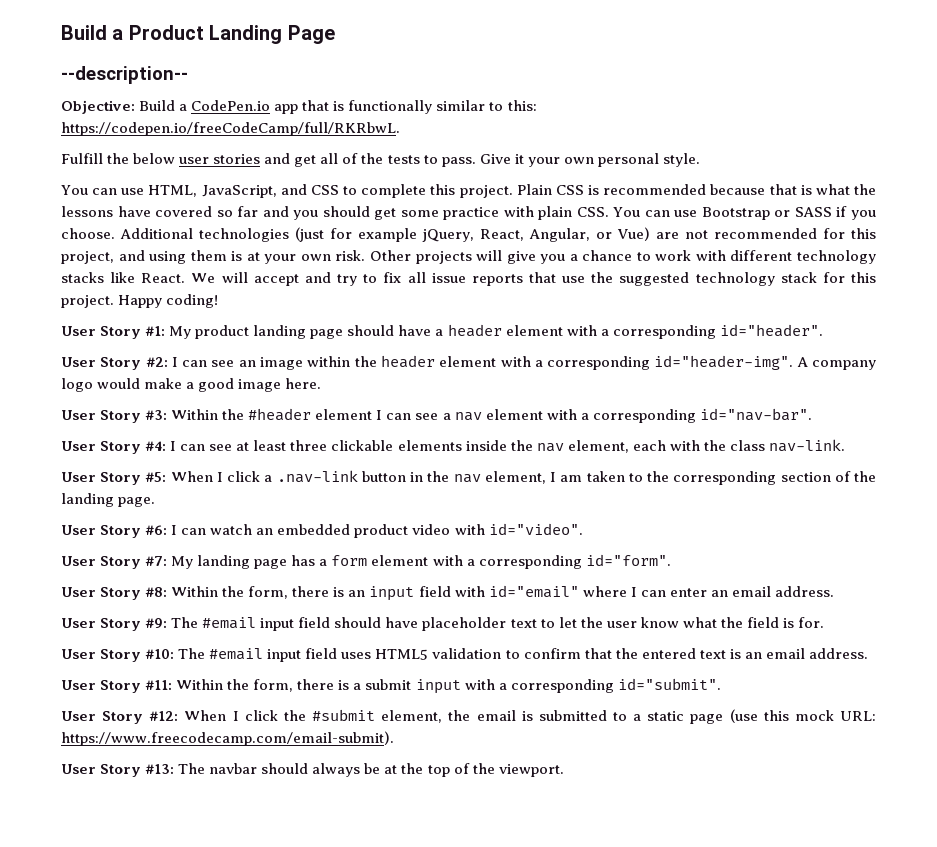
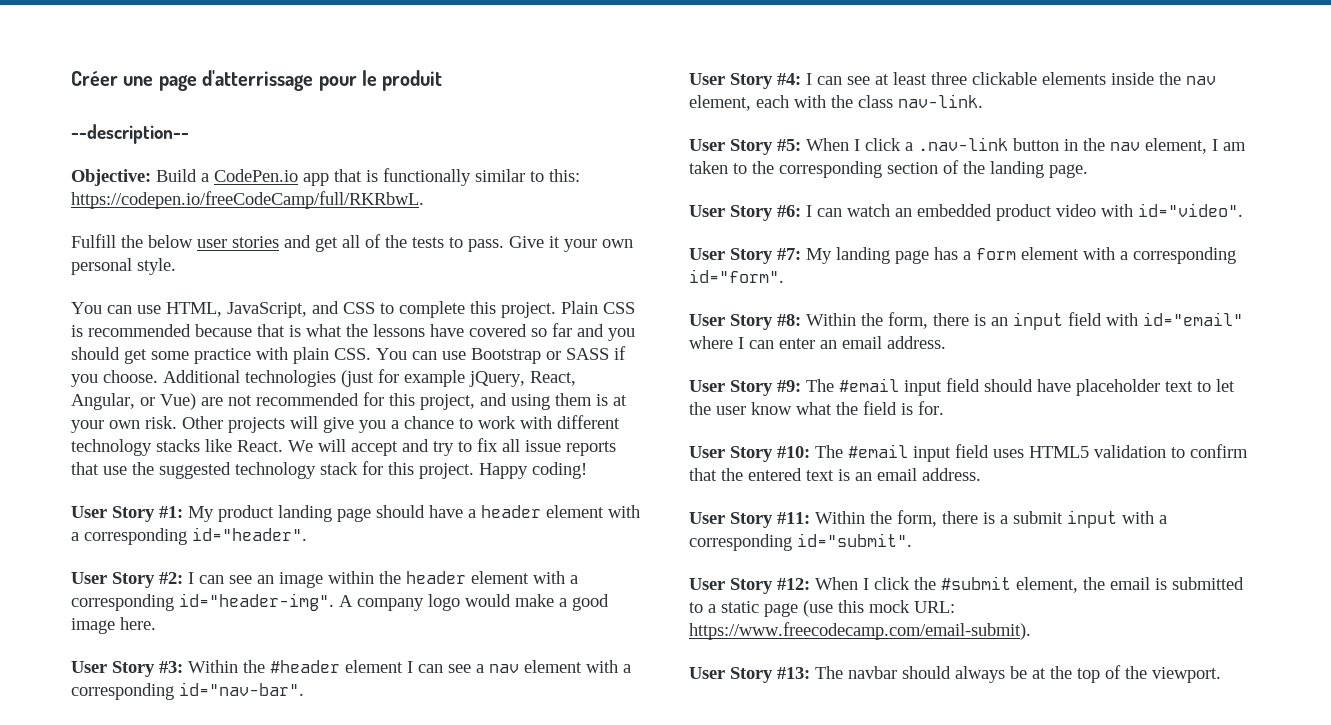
- Build a Product Landing Page
+ Créer une page d'atterrissage pour le produit

